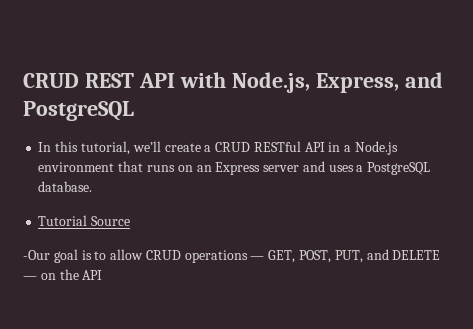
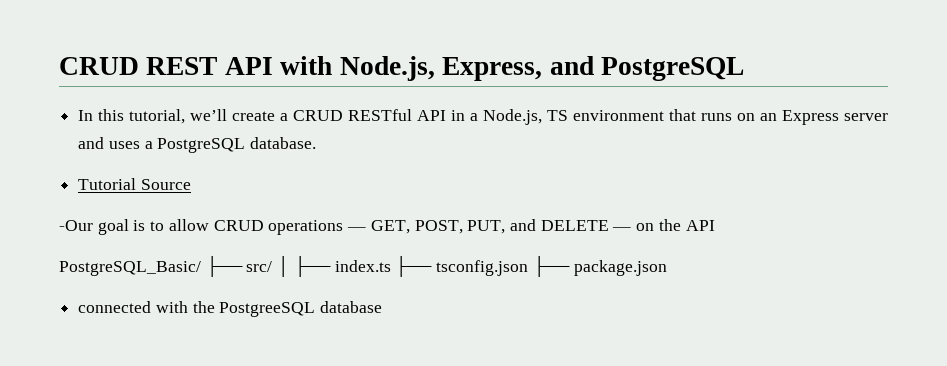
- In this tutorial, we’ll create a CRUD RESTful API in a Node.js environment that runs on an Express server and uses a PostgreSQL database.
+ In this tutorial, we’ll create a CRUD RESTful API in a Node.js, TS environment that runs on an Express server and uses a PostgreSQL database.
+ PostgreSQL_Basic/ ├── src/ │ ├── index.ts ├── tsconfig.json ├── package.json
+ connected with the PostgreeSQL database

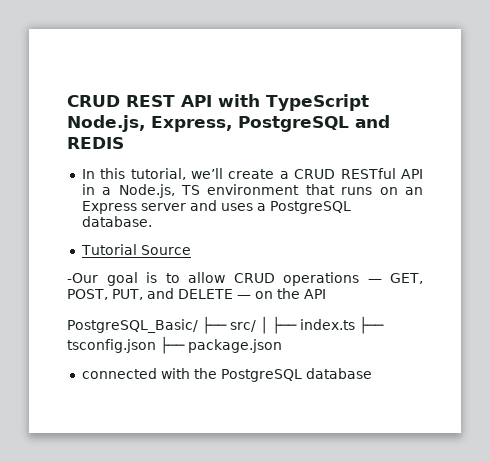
- CRUD REST API with Node.js, Express, and PostgreSQL
+ CRUD REST API with TypeScript Node.js, Express, PostgreSQL and REDIS
- connected with the PostgreeSQL database
+ connected with the PostgreSQL database

